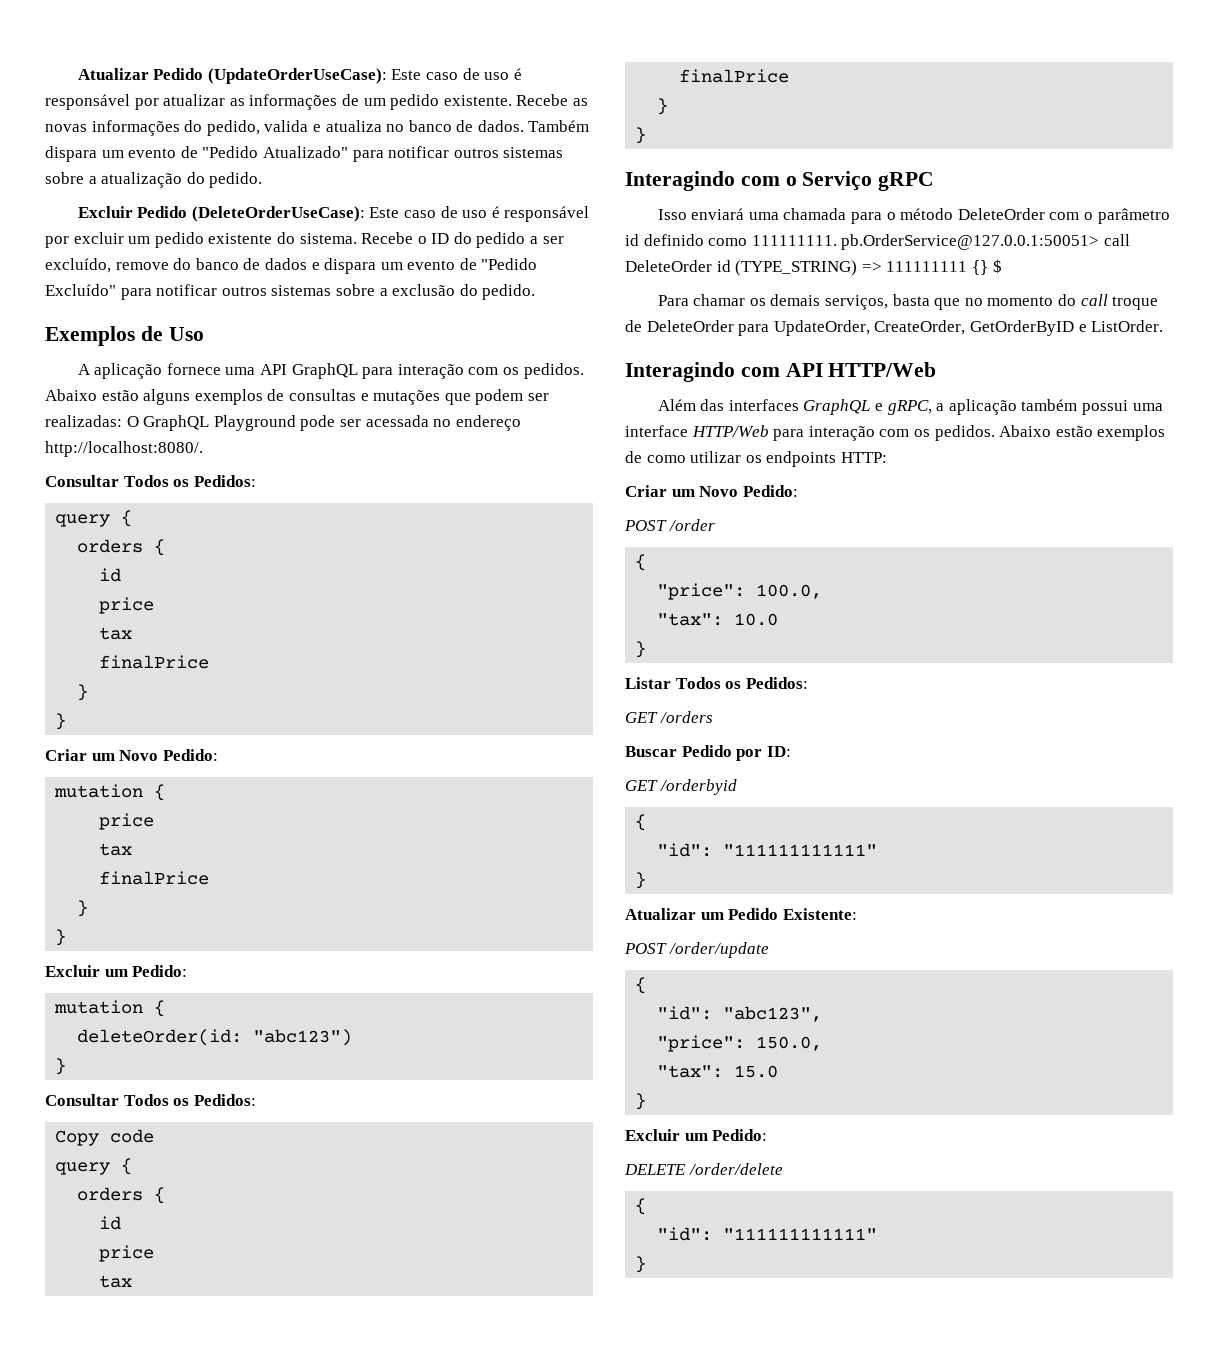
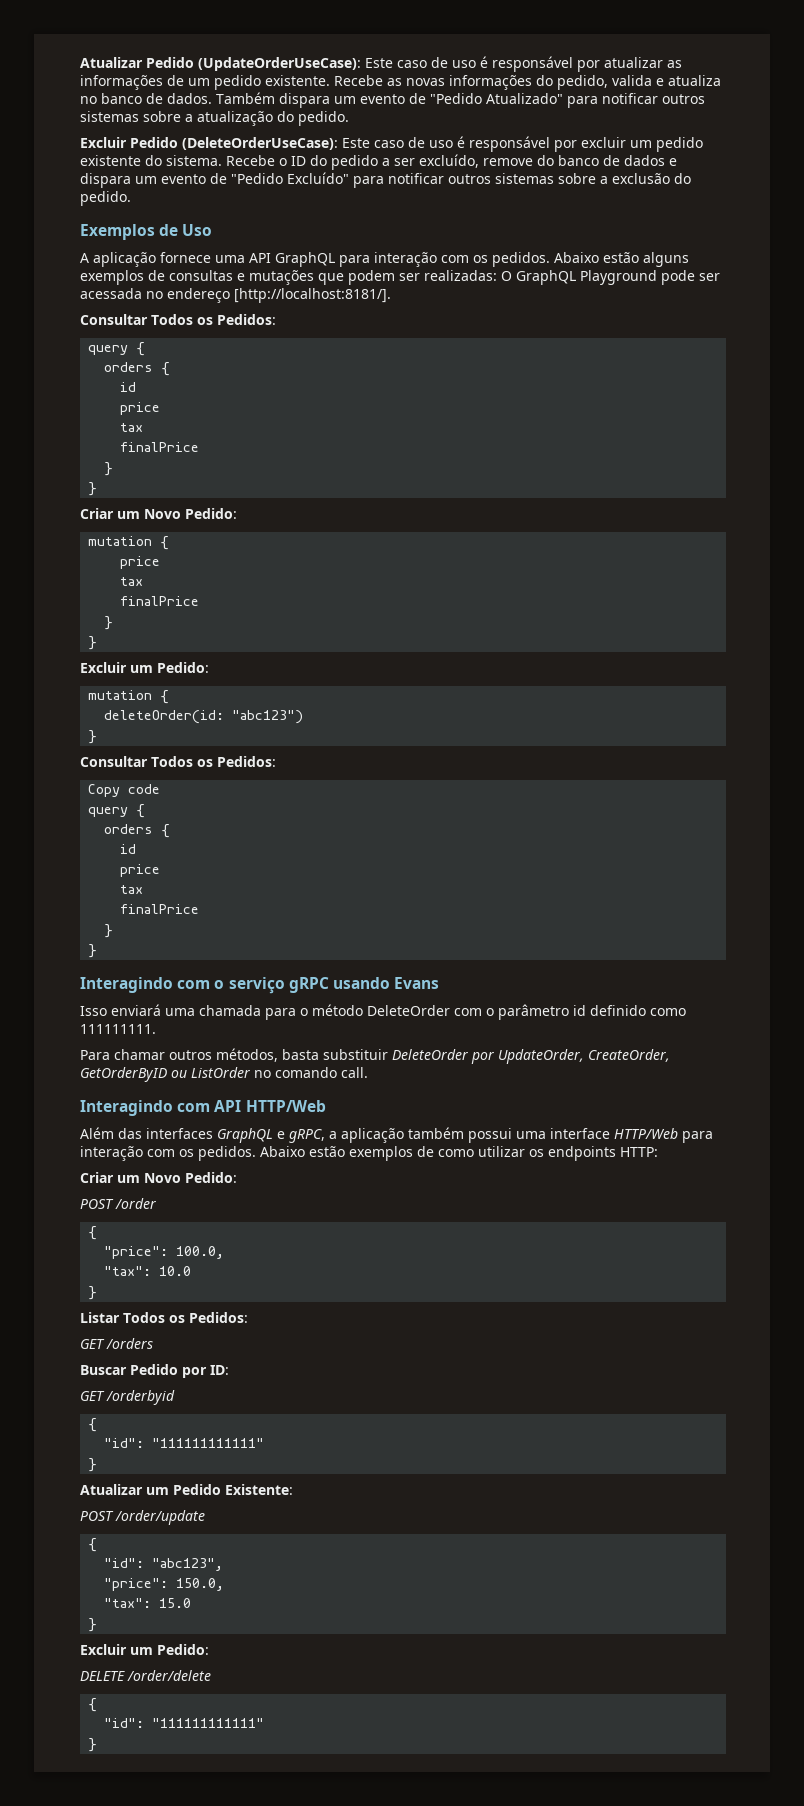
- Abaixo estão alguns exemplos de consultas e mutações que podem ser realizadas: O GraphQL Playground pode ser acessada no endereço http://localhost:8080/.
+ Abaixo estão alguns exemplos de consultas e mutações que podem ser realizadas: O GraphQL Playground pode ser acessada no endereço [http://localhost:8181/].
- Interagindo com o Serviço gRPC
+ Interagindo com o serviço gRPC usando Evans
- Isso enviará uma chamada para o método DeleteOrder com o parâmetro id definido como 111111111. pb.OrderService@127.0.0.1:50051> call DeleteOrder id (TYPE_STRING) => 111111111 {} $
- Para chamar os demais serviços, basta que no momento do call troque de DeleteOrder para UpdateOrder, CreateOrder, GetOrderByID e ListOrder.
+ Isso enviará uma chamada para o método DeleteOrder com o parâmetro id definido como 111111111.
+ Para chamar outros métodos, basta substituir DeleteOrder por UpdateOrder, CreateOrder, GetOrderByID ou ListOrder no comando call.

